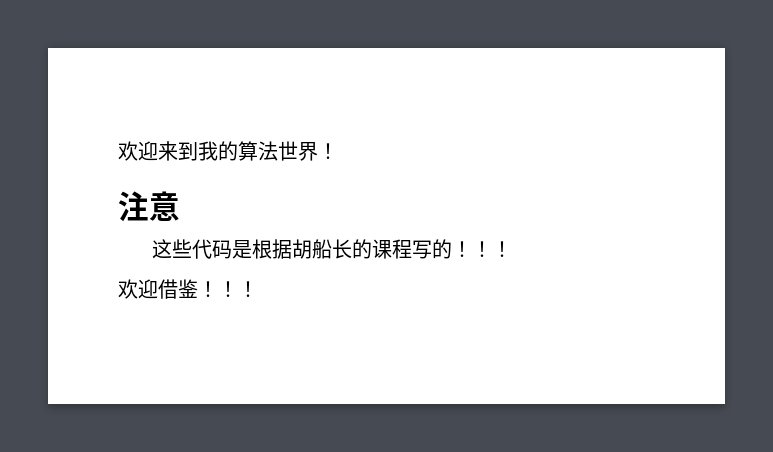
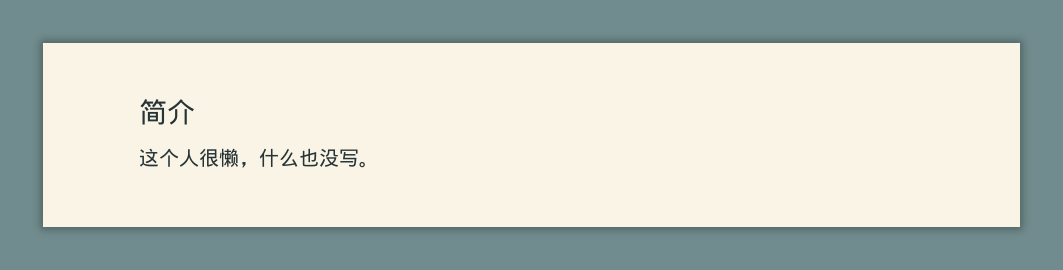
- 欢迎来到我的算法世界！
- 注意
- 这些代码是根据胡船长的课程写的！！！
- 欢迎借鉴！！！
+ 简介
+ 这个人很懒，什么也没写。

